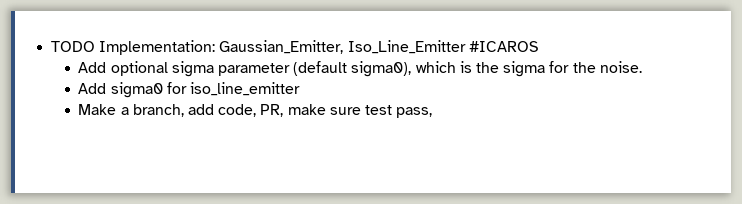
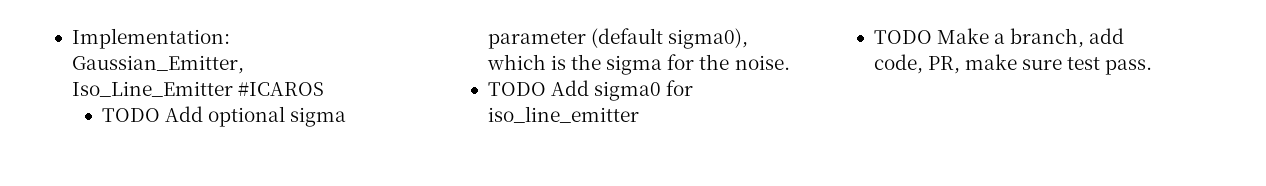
- TODO Implementation: Gaussian_Emitter, Iso_Line_Emitter #ICAROS
+ Implementation: Gaussian_Emitter, Iso_Line_Emitter #ICAROS
- Add optional sigma parameter (default sigma0), which is the sigma for the noise.
+ TODO Add optional sigma parameter (default sigma0), which is the sigma for the noise.
- Add sigma0 for iso_line_emitter
+ TODO Add sigma0 for iso_line_emitter
- Make a branch, add code, PR, make sure test pass,
+ TODO Make a branch, add code, PR, make sure test pass.

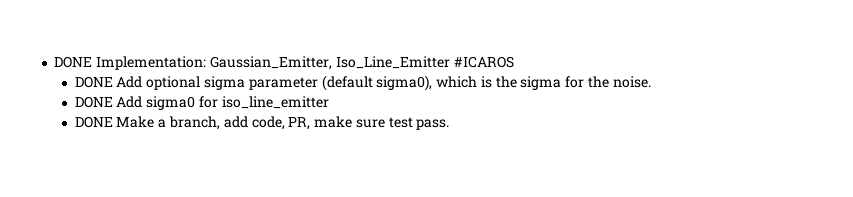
- Implementation: Gaussian_Emitter, Iso_Line_Emitter #ICAROS
+ DONE Implementation: Gaussian_Emitter, Iso_Line_Emitter #ICAROS
- TODO Add optional sigma parameter (default sigma0), which is the sigma for the noise.
+ DONE Add optional sigma parameter (default sigma0), which is the sigma for the noise.
- TODO Add sigma0 for iso_line_emitter
+ DONE Add sigma0 for iso_line_emitter
- TODO Make a branch, add code, PR, make sure test pass.
+ DONE Make a branch, add code, PR, make sure test pass.

